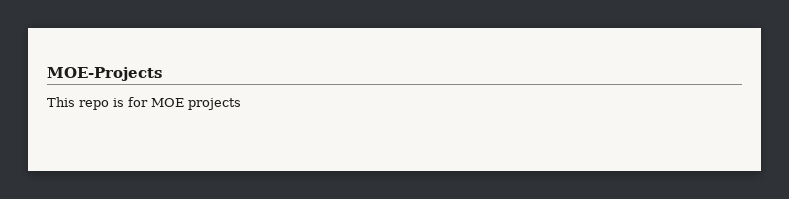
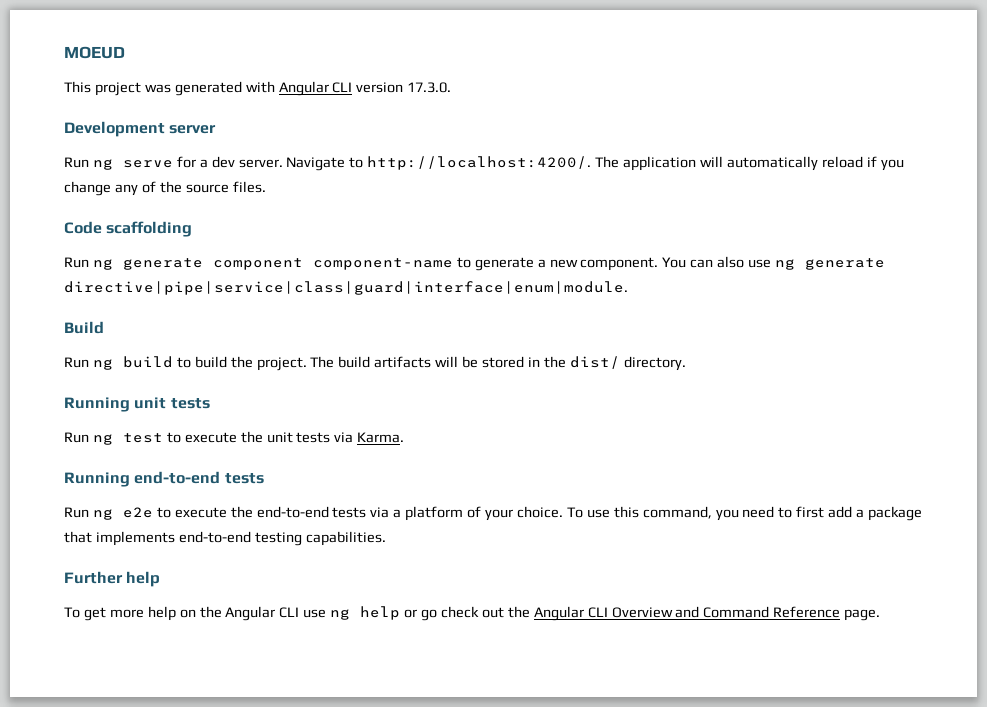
- MOE-Projects
+ MOEUD
- This repo is for MOE projects
+ This project was generated with Angular CLI version 17.3.0.
+ Development server
+ Run ng serve for a dev server. Navigate to http://localhost:4200/. The application will automatically reload if you change any of the source files.
+ Code scaffolding
+ Run ng generate component component-name to generate a new component. You can also use ng generate directive|pipe|service|class|guard|interface|enum|module.
+ Build
+ Run ng build to build the project. The build artifacts will be stored in the dist/ directory.
+ Running unit tests
+ Run ng test to execute the unit tests via Karma.
+ Running end-to-end tests
+ Run ng e2e to execute the end-to-end tests via a platform of your choice. To use this command, you need to first add a package that implements end-to-end testing capabilities.
+ Further help
+ To get more help on the Angular CLI use ng help or go check out the Angular CLI Overview and Command Reference page.

